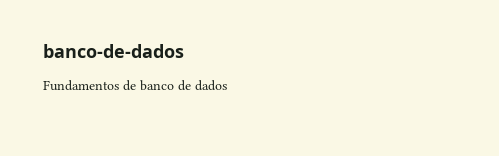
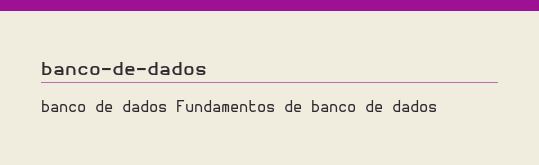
- Fundamentos de banco de dados
+ banco de dados Fundamentos de banco de dados

